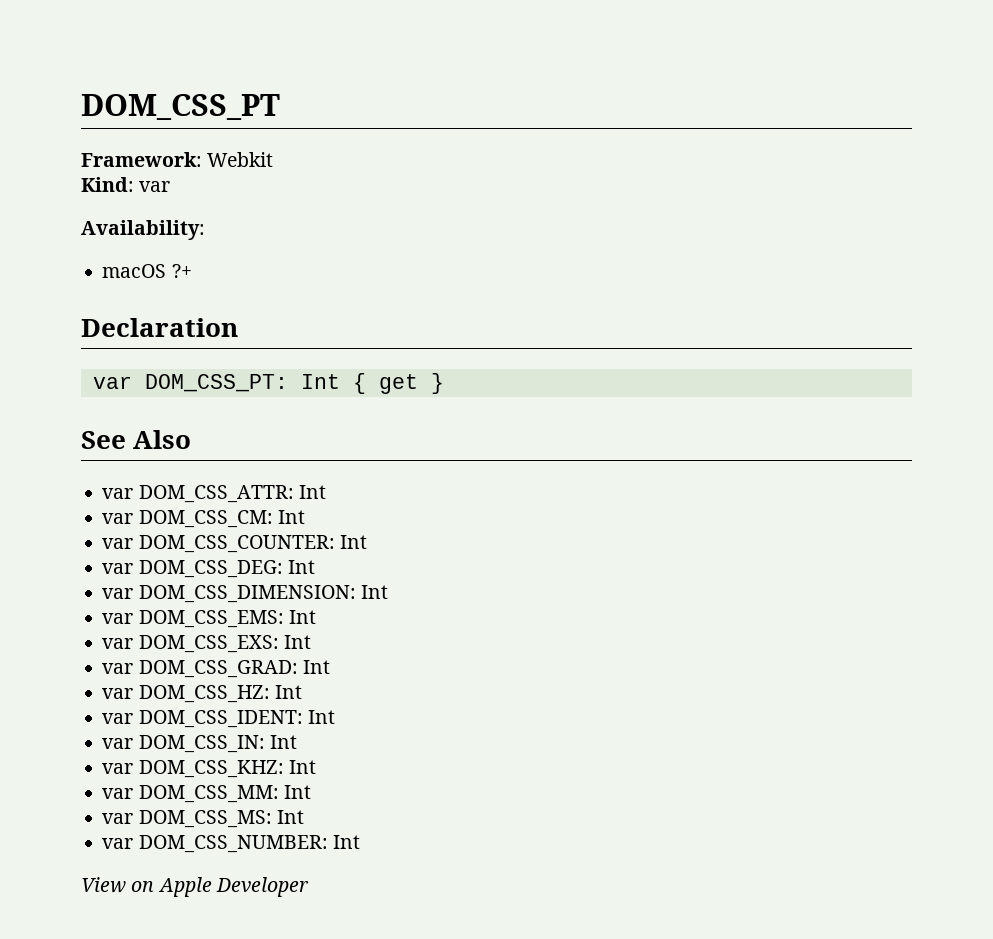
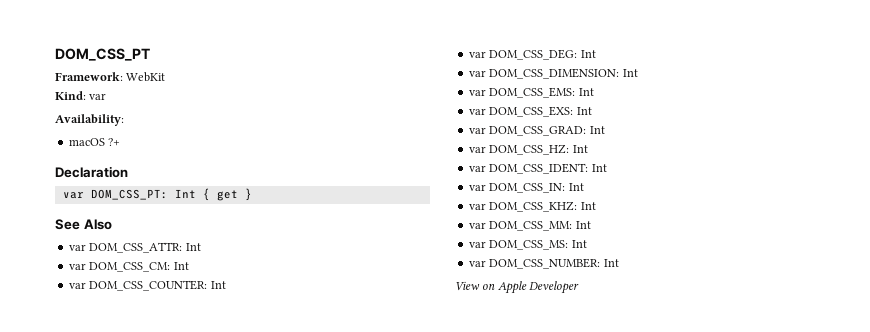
- Framework: Webkit
+ Framework: WebKit

